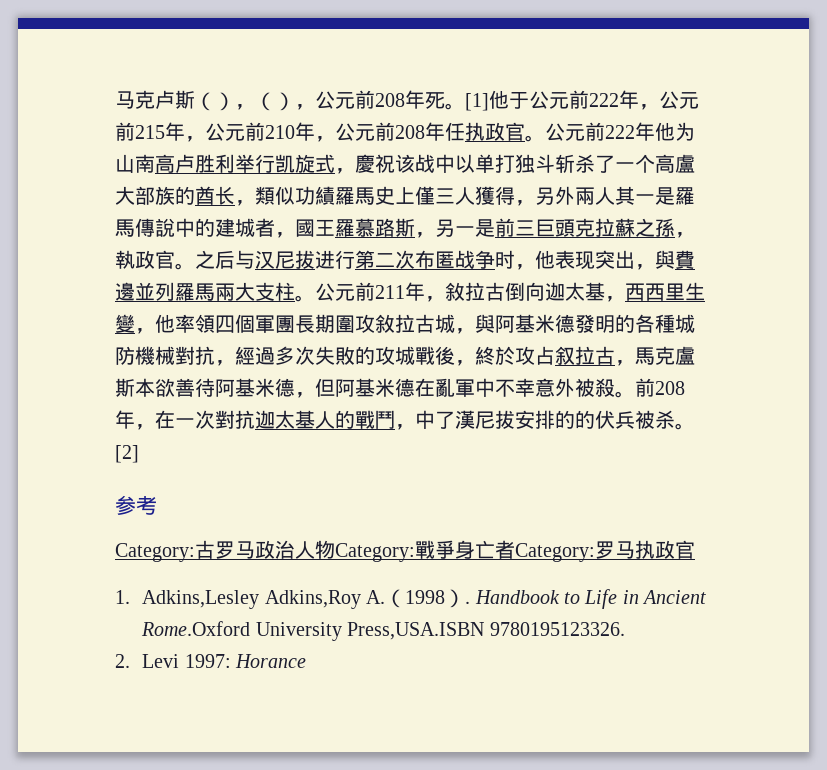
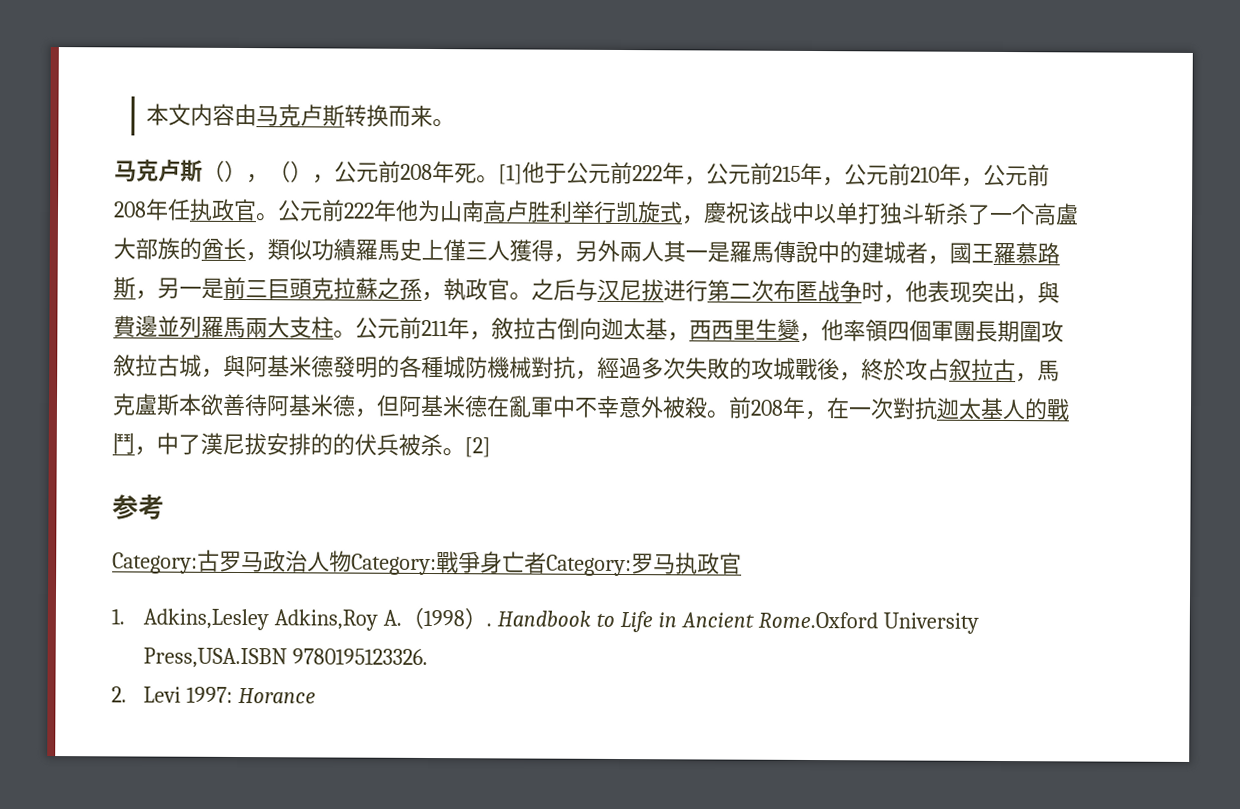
+ 本文内容由马克卢斯转换而来。

